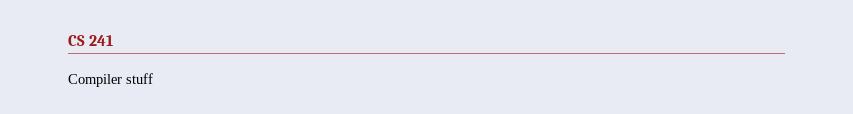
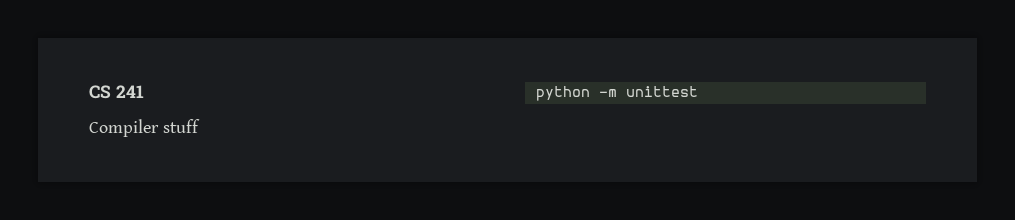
+ python -m unittest

